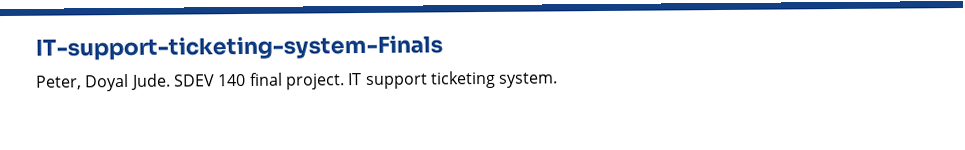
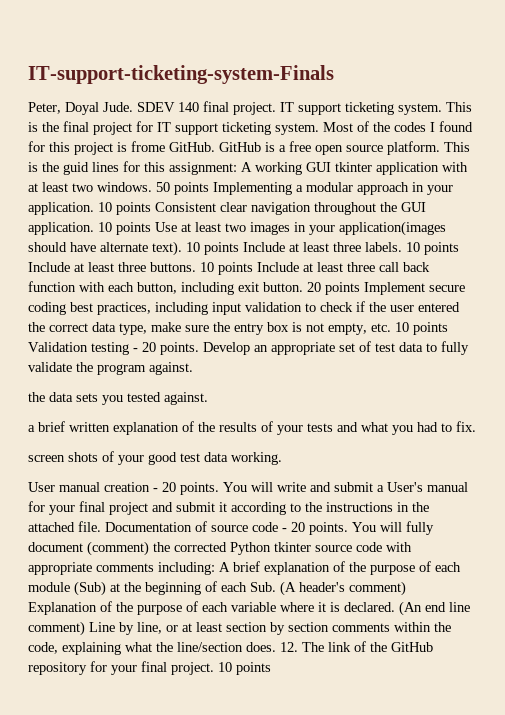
+ This is the final project for IT support ticketing system. Most of the codes I found for this project is frome GitHub. GitHub is a free open source platform. This is the guid lines for this assignment: A working GUI tkinter application with at least two windows. 50 points Implementing a modular approach in your application. 10 points Consistent clear navigation throughout the GUI application. 10 points Use at least two images in your application(images should have alternate text). 10 points Include at least three labels. 10 points Include at least three buttons. 10 points Include at least three call back function with each button, including exit button. 20 points Implement secure coding best practices, including input validation to check if the user entered the correct data type, make sure the entry box is not empty, etc. 10 points Validation testing - 20 points. Develop an appropriate set of test data to fully validate the program against.
+ the data sets you tested against.
+ a brief written explanation of the results of your tests and what you had to fix.
+ screen shots of your good test data working.
+ User manual creation - 20 points. You will write and submit a User's manual for your final project and submit it according to the instructions in the attached file. Documentation of source code - 20 points. You will fully document (comment) the corrected Python tkinter source code with appropriate comments including: A brief explanation of the purpose of each module (Sub) at the beginning of each Sub. (A header's comment) Explanation of the purpose of each variable where it is declared. (An end line comment) Line by line, or at least section by section comments within the code, explaining what the line/section does. 12. The link of the GitHub repository for your final project. 10 points

